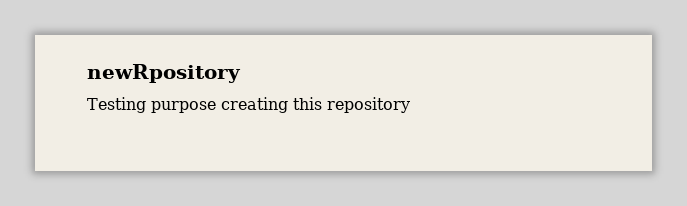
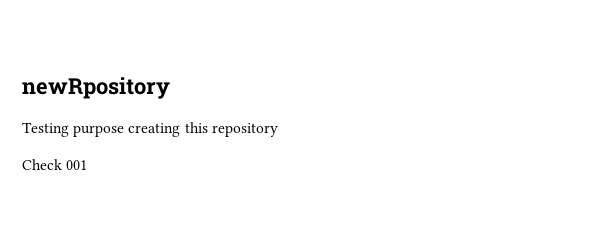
+ Check 001

